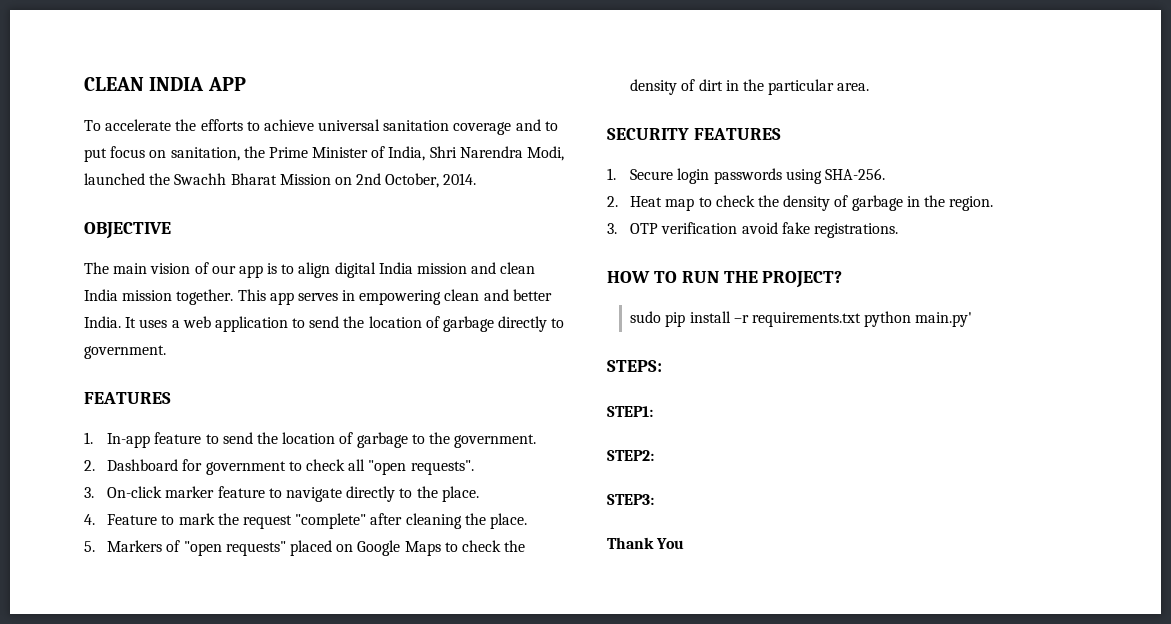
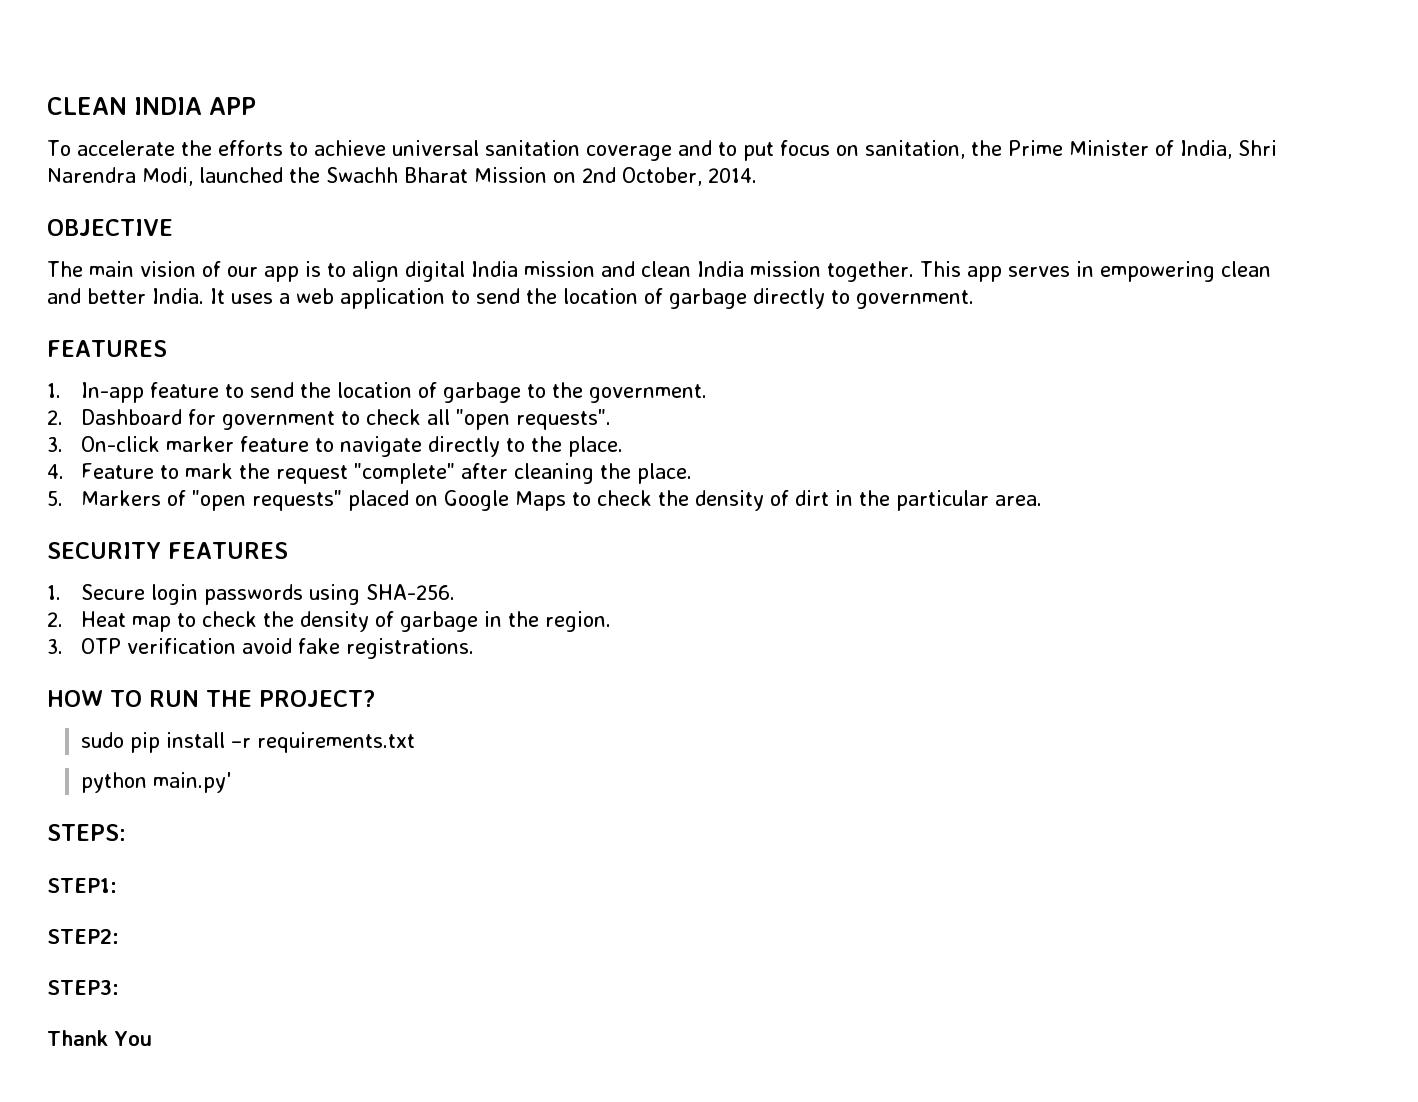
- sudo pip install –r requirements.txt python main.py'
+ sudo pip install –r requirements.txt
+ python main.py'

